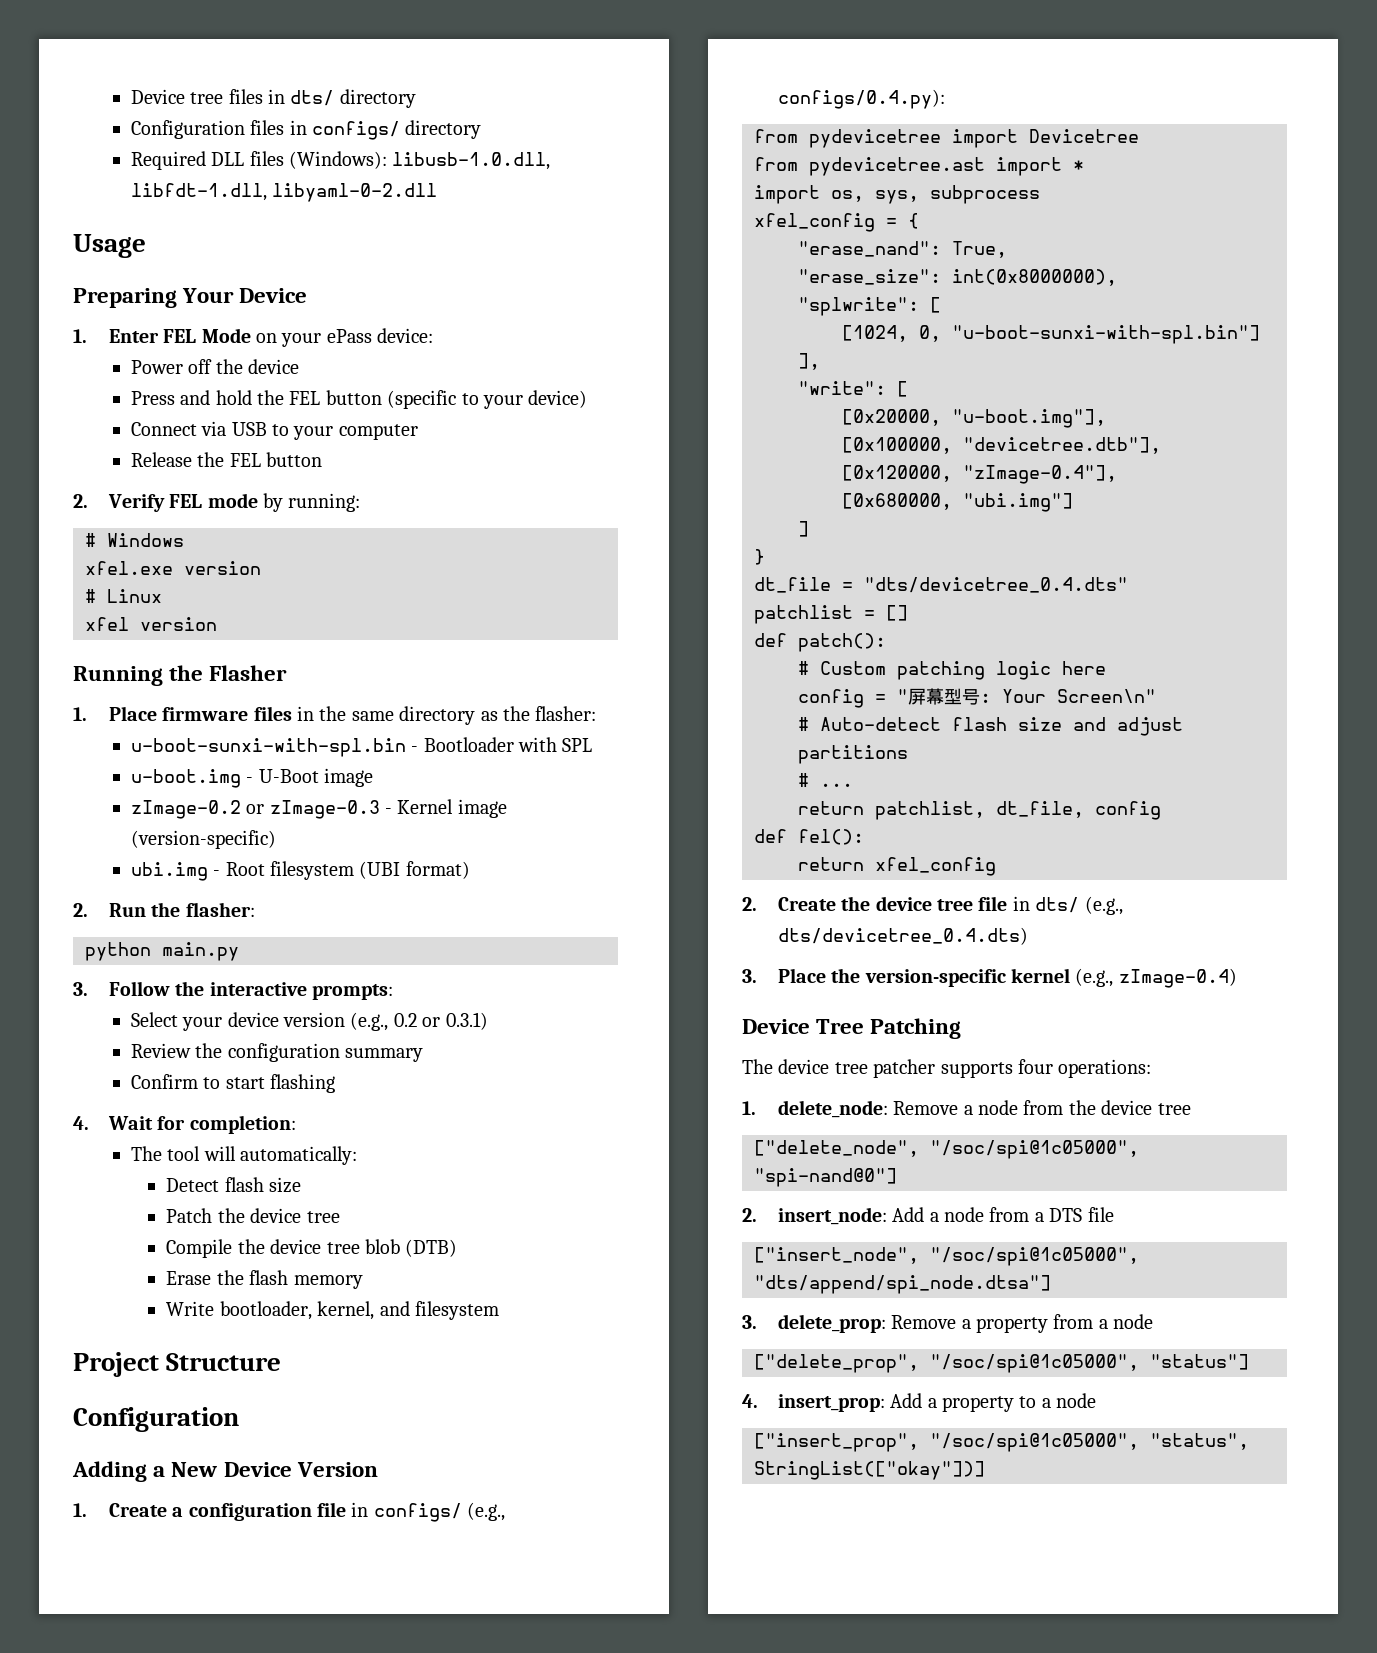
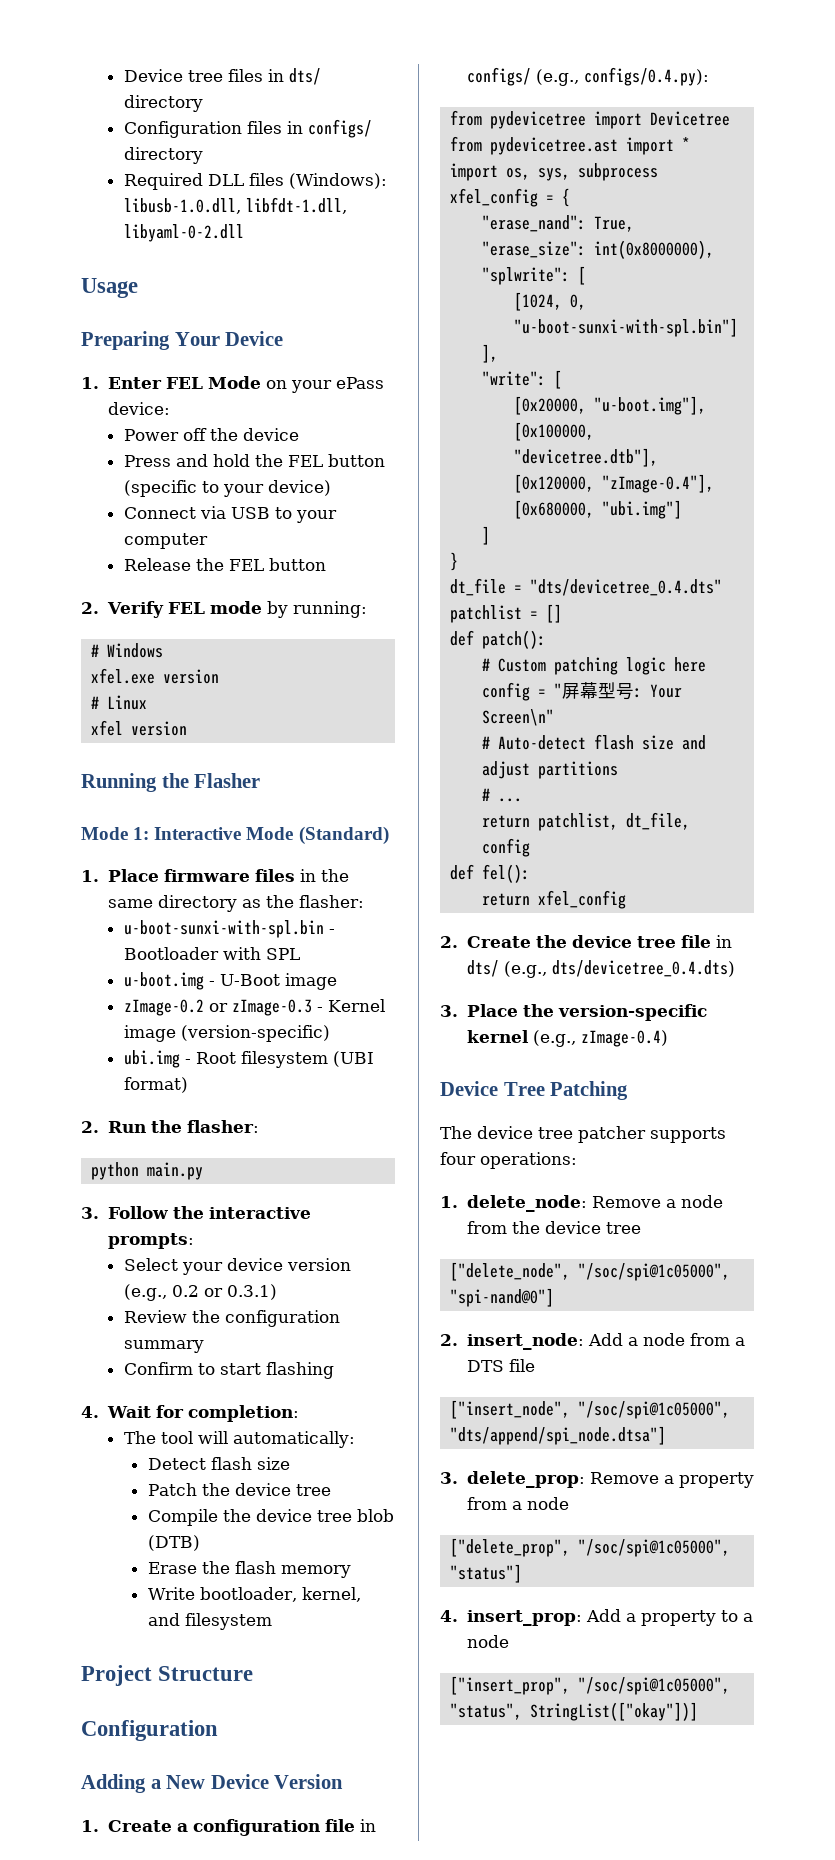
+ Mode 1: Interactive Mode (Standard)

